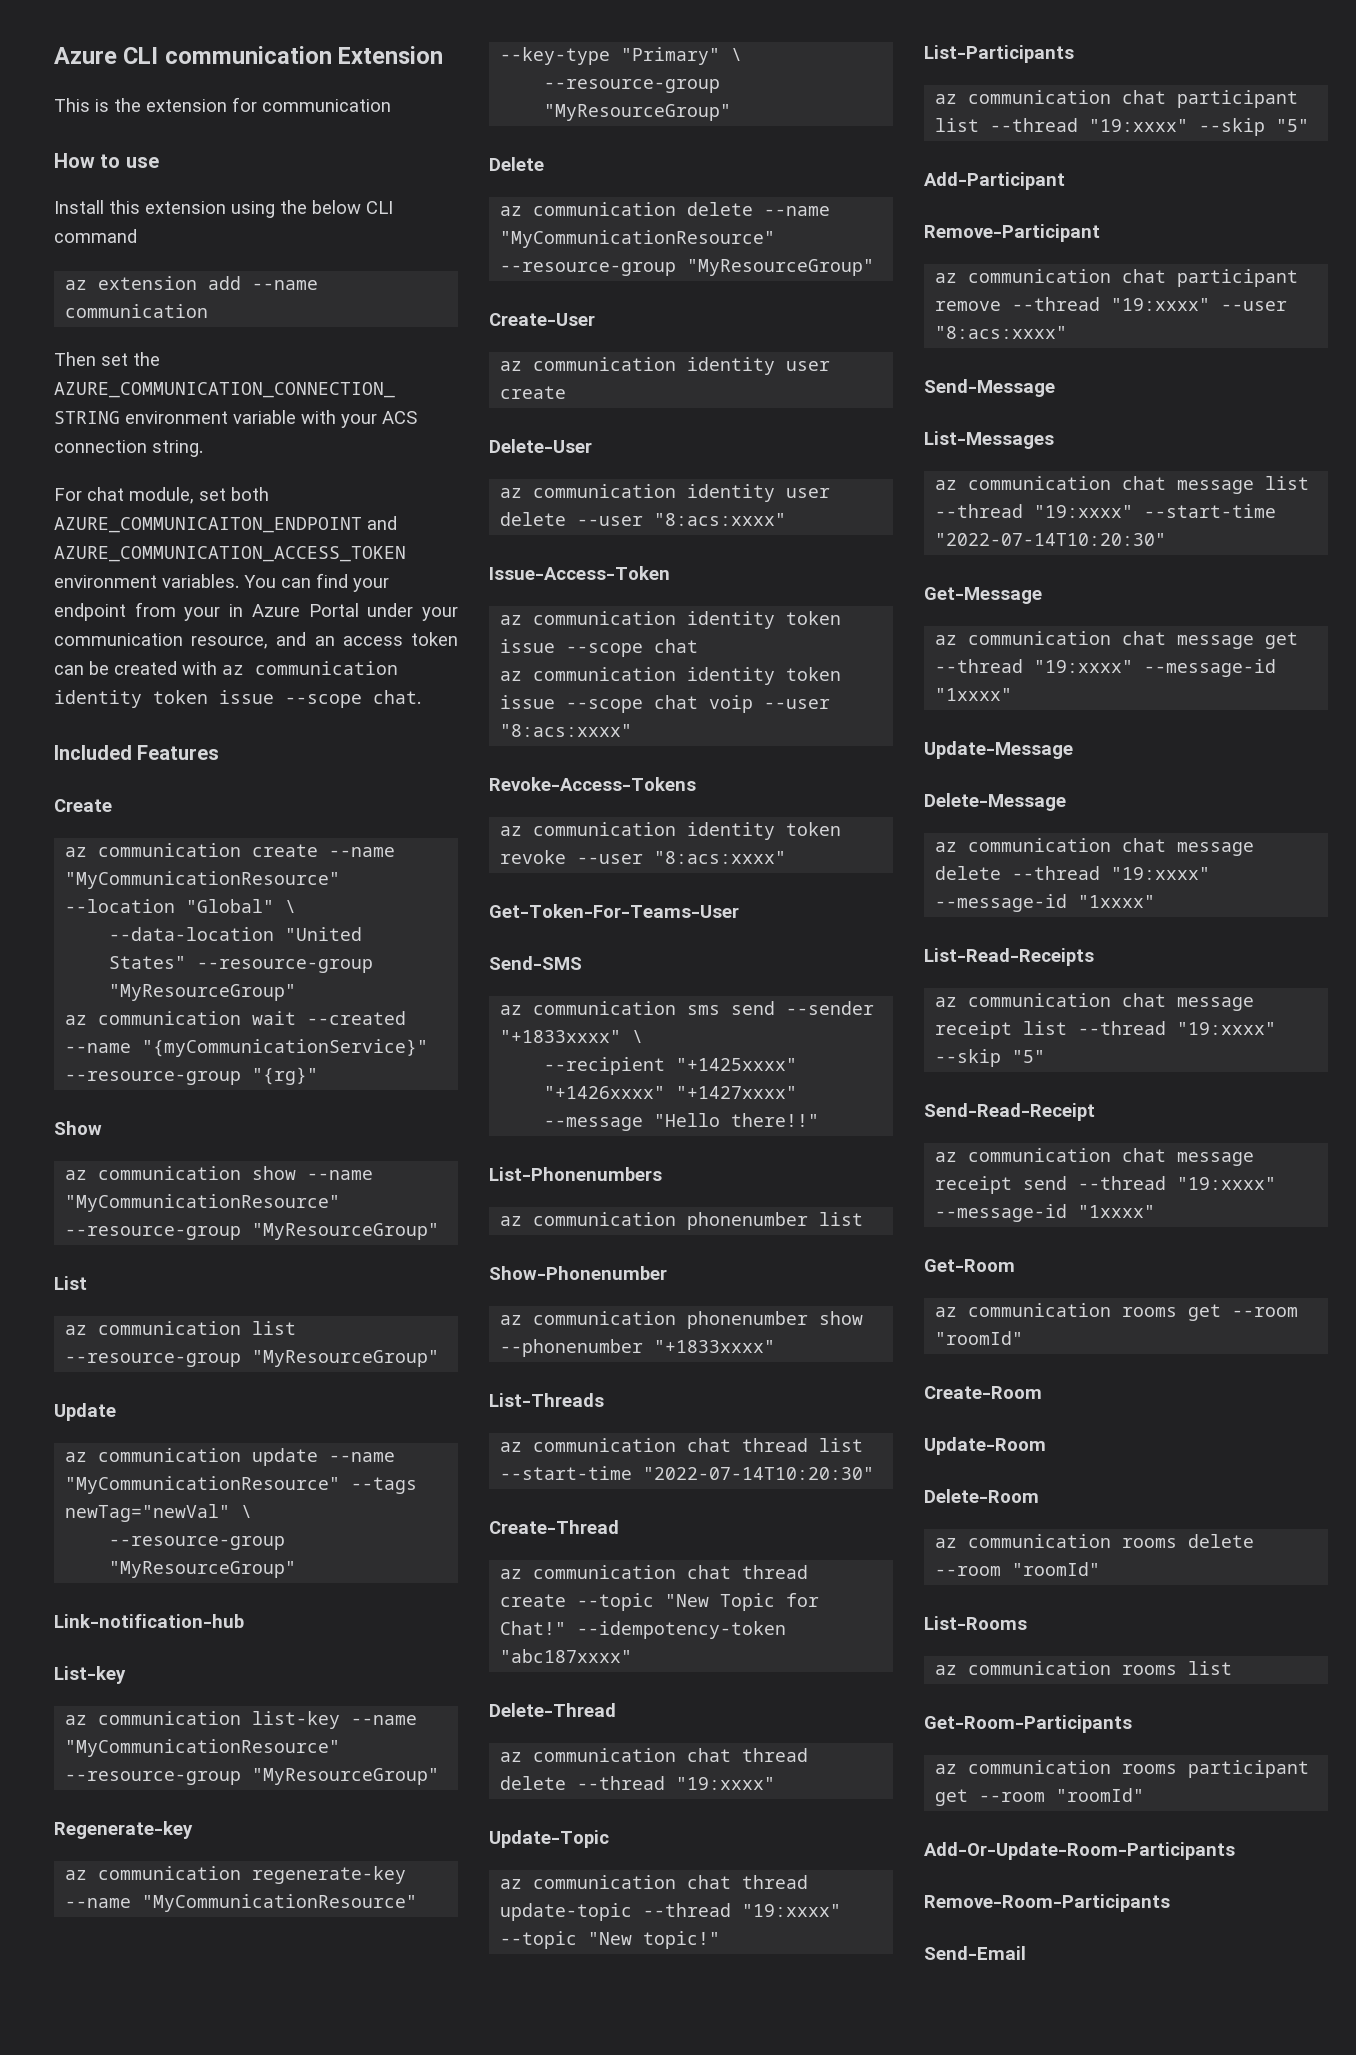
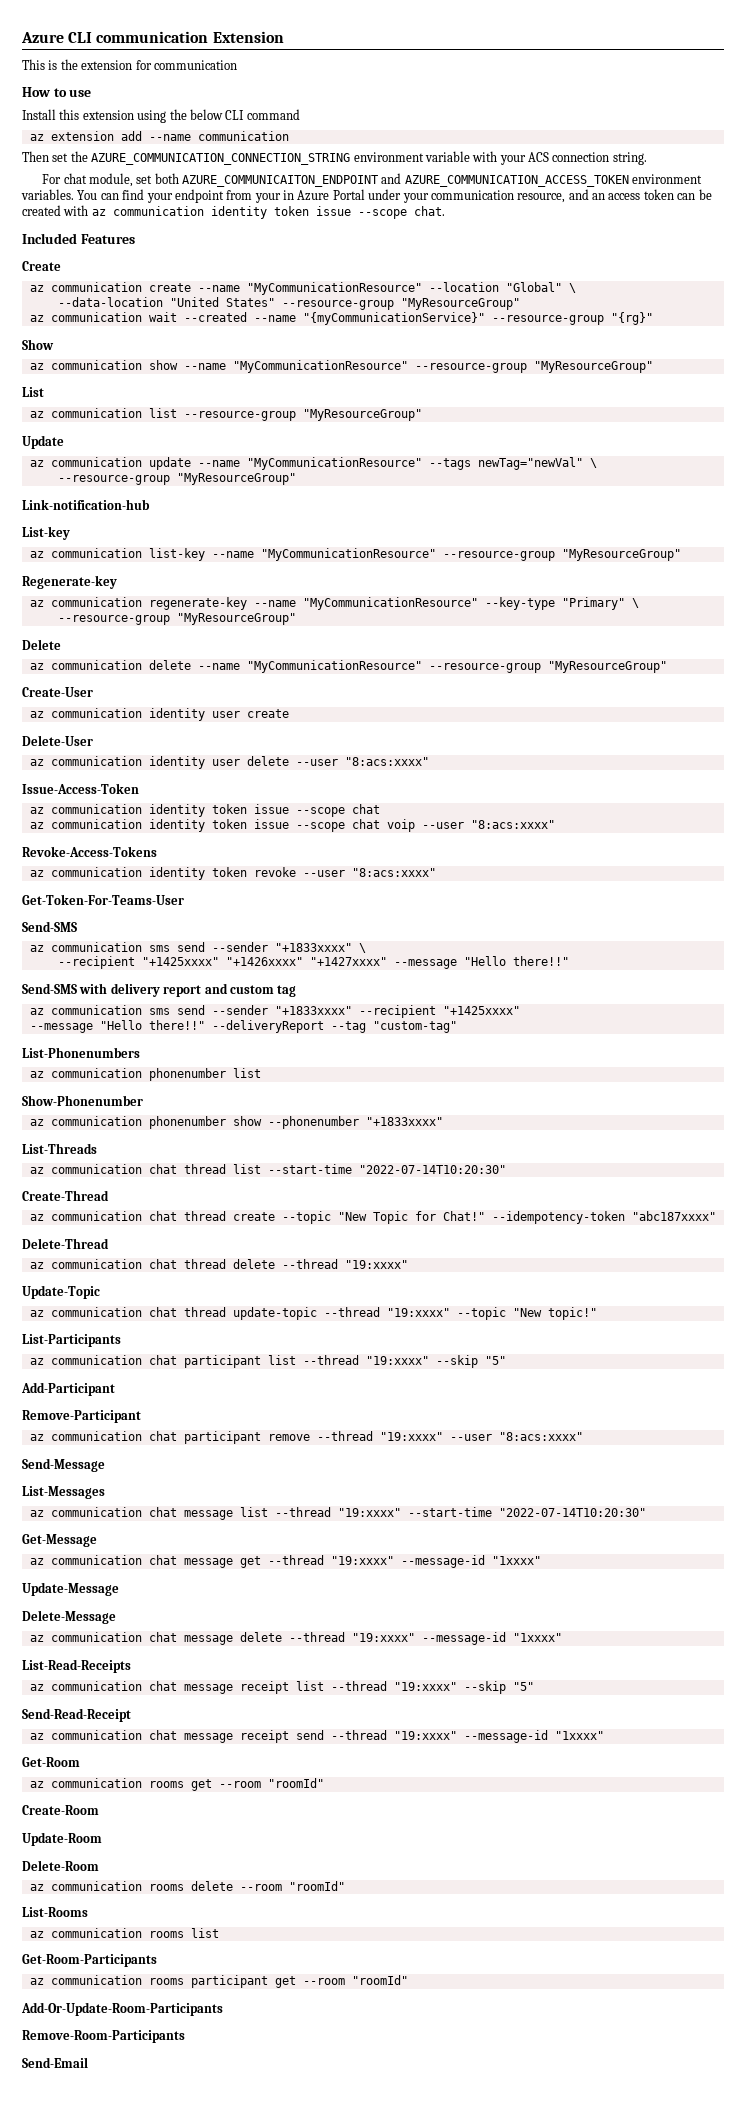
+ Send-SMS with delivery report and custom tag
+ az communication sms send --sender "+1833xxxx" --recipient "+1425xxxx"
+ --message "Hello there!!" --deliveryReport --tag "custom-tag"

